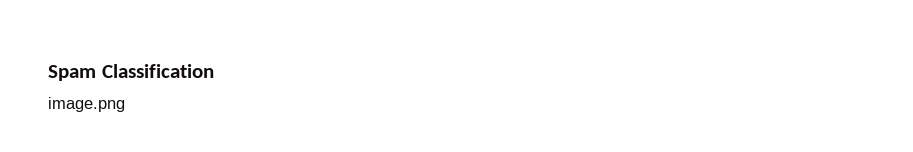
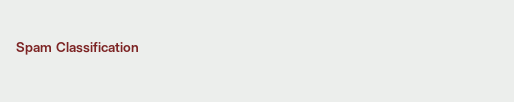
- image.png

